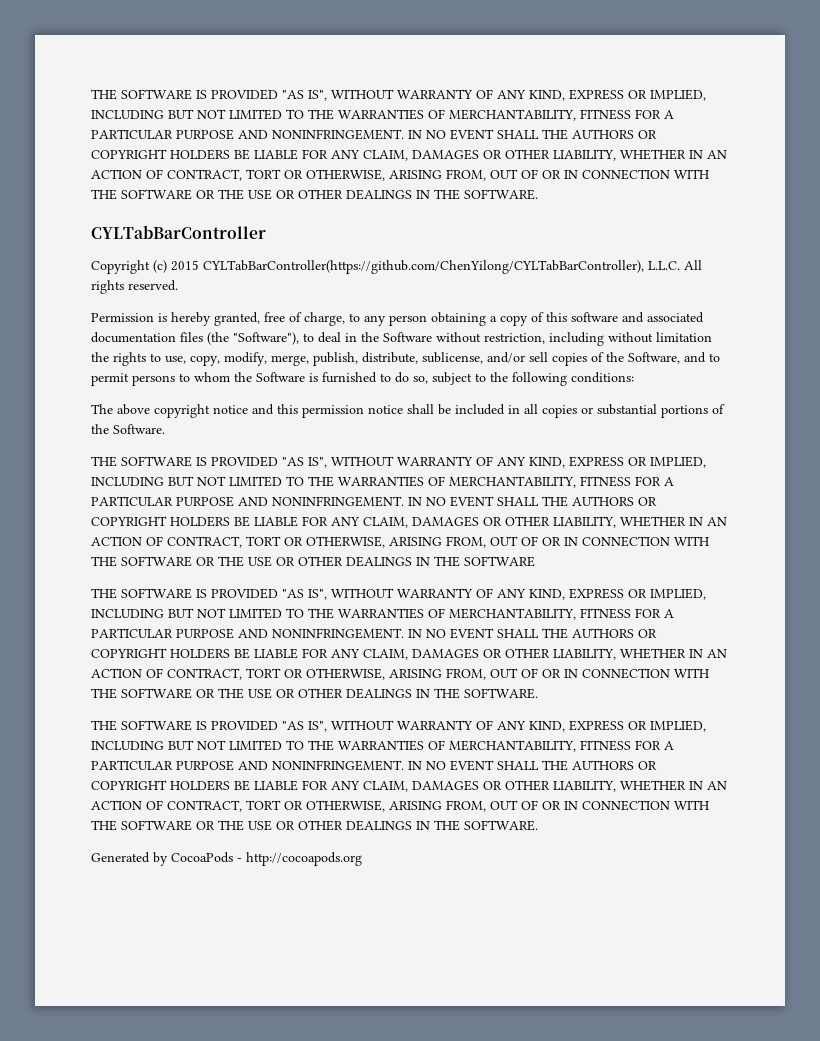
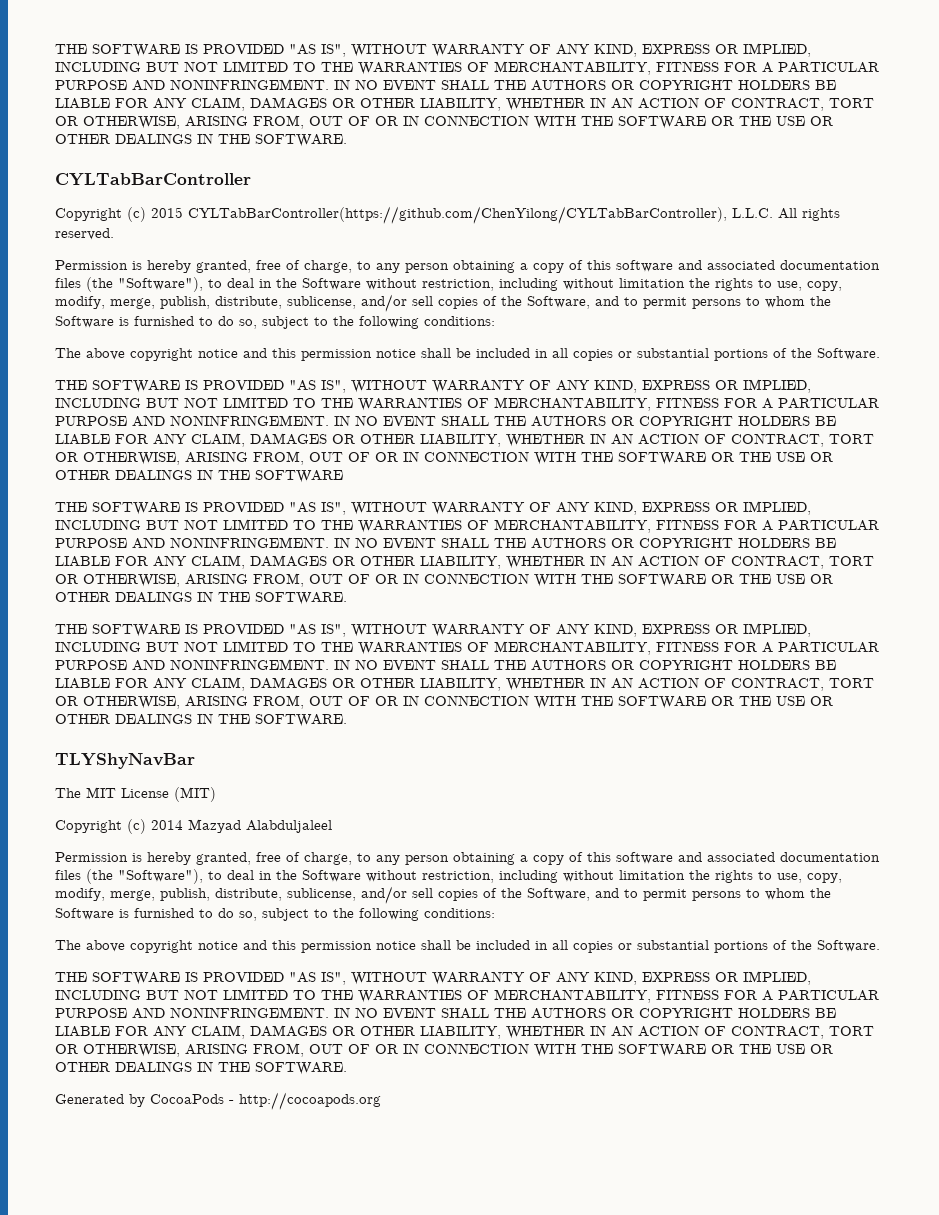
+ TLYShyNavBar
+ The MIT License (MIT)
+ Copyright (c) 2014 Mazyad Alabduljaleel
+ Permission is hereby granted, free of charge, to any person obtaining a copy of this software and associated documentation files (the "Software"), to deal in the Software without restriction, including without limitation the rights to use, copy, modify, merge, publish, distribute, sublicense, and/or sell copies of the Software, and to permit persons to whom the Software is furnished to do so, subject to the following conditions:
+ The above copyright notice and this permission notice shall be included in all copies or substantial portions of the Software.
+ THE SOFTWARE IS PROVIDED "AS IS", WITHOUT WARRANTY OF ANY KIND, EXPRESS OR IMPLIED, INCLUDING BUT NOT LIMITED TO THE WARRANTIES OF MERCHANTABILITY, FITNESS FOR A PARTICULAR PURPOSE AND NONINFRINGEMENT. IN NO EVENT SHALL THE AUTHORS OR COPYRIGHT HOLDERS BE LIABLE FOR ANY CLAIM, DAMAGES OR OTHER LIABILITY, WHETHER IN AN ACTION OF CONTRACT, TORT OR OTHERWISE, ARISING FROM, OUT OF OR IN CONNECTION WITH THE SOFTWARE OR THE USE OR OTHER DEALINGS IN THE SOFTWARE.

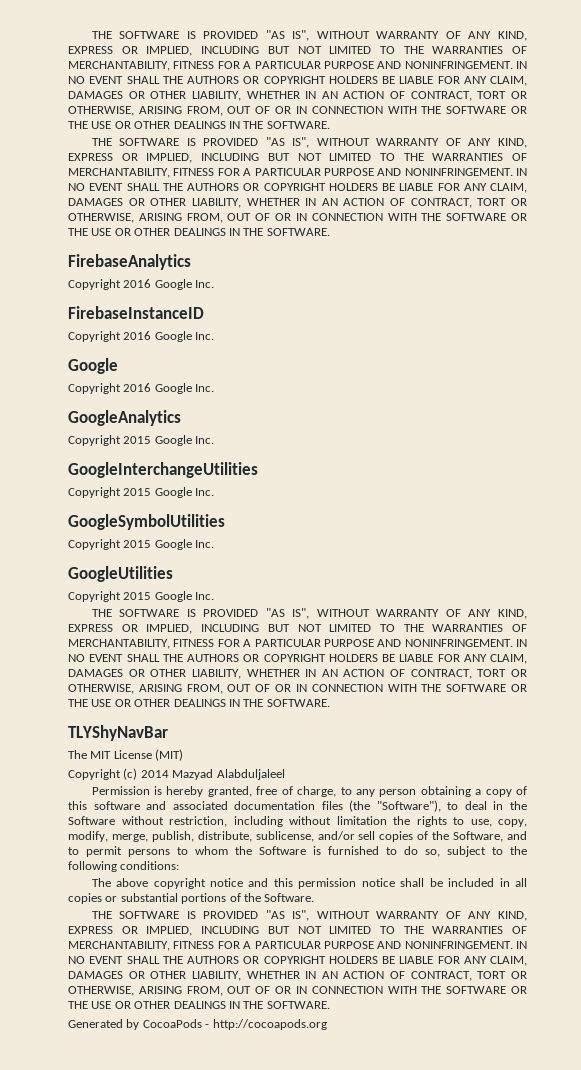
- CYLTabBarController
- Copyright (c) 2015 CYLTabBarController(https://github.com/ChenYilong/CYLTabBarController), L.L.C. All rights reserved.
- Permission is hereby granted, free of charge, to any person obtaining a copy of this software and associated documentation files (the "Software"), to deal in the Software without restriction, including without limitation the rights to use, copy, modify, merge, publish, distribute, sublicense, and/or sell copies of the Software, and to permit persons to whom the Software is furnished to do so, subject to the following conditions:
- The above copyright notice and this permission notice shall be included in all copies or substantial portions of the Software.
- THE SOFTWARE IS PROVIDED "AS IS", WITHOUT WARRANTY OF ANY KIND, EXPRESS OR IMPLIED, INCLUDING BUT NOT LIMITED TO THE WARRANTIES OF MERCHANTABILITY, FITNESS FOR A PARTICULAR PURPOSE AND NONINFRINGEMENT. IN NO EVENT SHALL THE AUTHORS OR COPYRIGHT HOLDERS BE LIABLE FOR ANY CLAIM, DAMAGES OR OTHER LIABILITY, WHETHER IN AN ACTION OF CONTRACT, TORT OR OTHERWISE, ARISING FROM, OUT OF OR IN CONNECTION WITH THE SOFTWARE OR THE USE OR OTHER DEALINGS IN THE SOFTWARE
+ FirebaseAnalytics
+ Copyright 2016 Google Inc.
+ FirebaseInstanceID
+ Copyright 2016 Google Inc.
+ Google
+ Copyright 2016 Google Inc.
+ GoogleAnalytics
+ Copyright 2015 Google Inc.
+ GoogleInterchangeUtilities
+ Copyright 2015 Google Inc.
+ GoogleSymbolUtilities
+ Copyright 2015 Google Inc.
+ GoogleUtilities
+ Copyright 2015 Google Inc.

